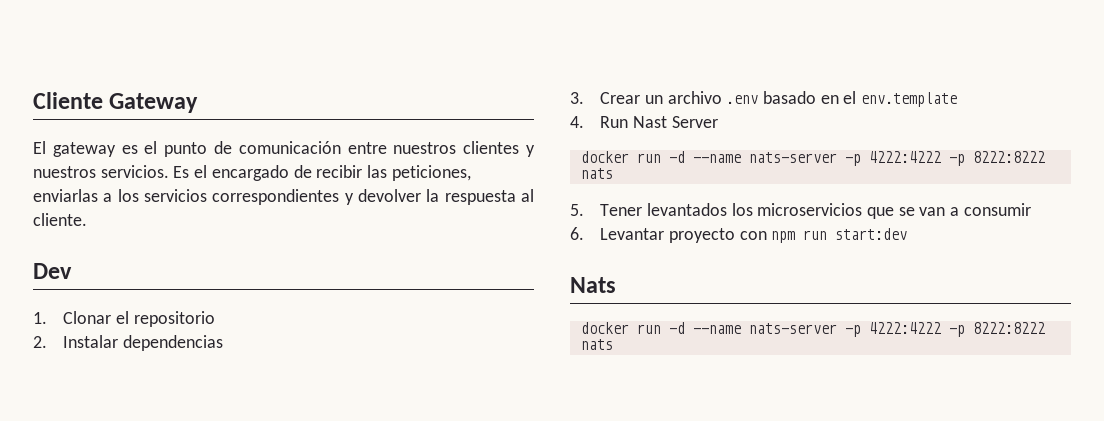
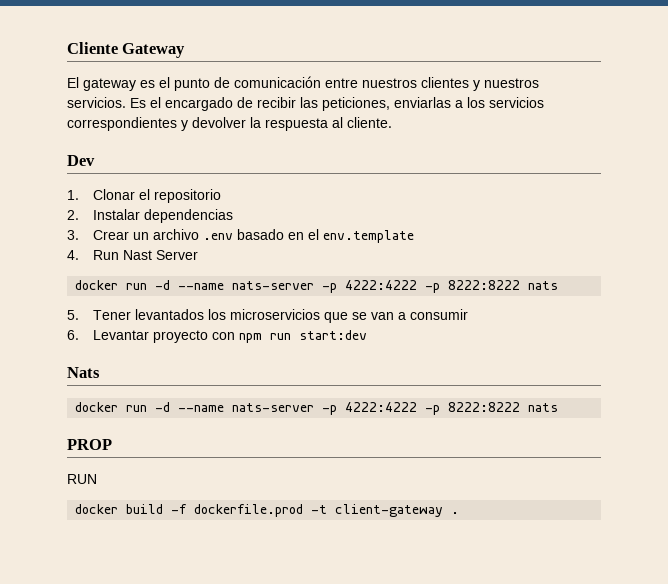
+ PROP
+ RUN
+ docker build -f dockerfile.prod -t client-gateway .

